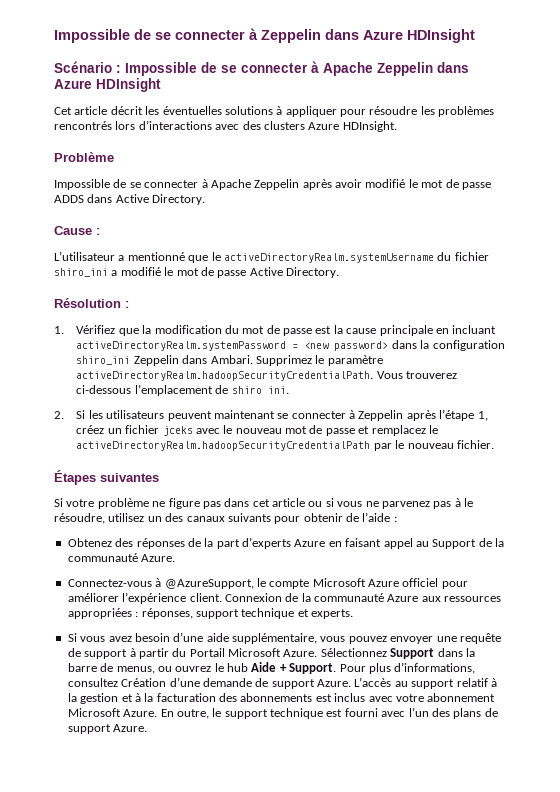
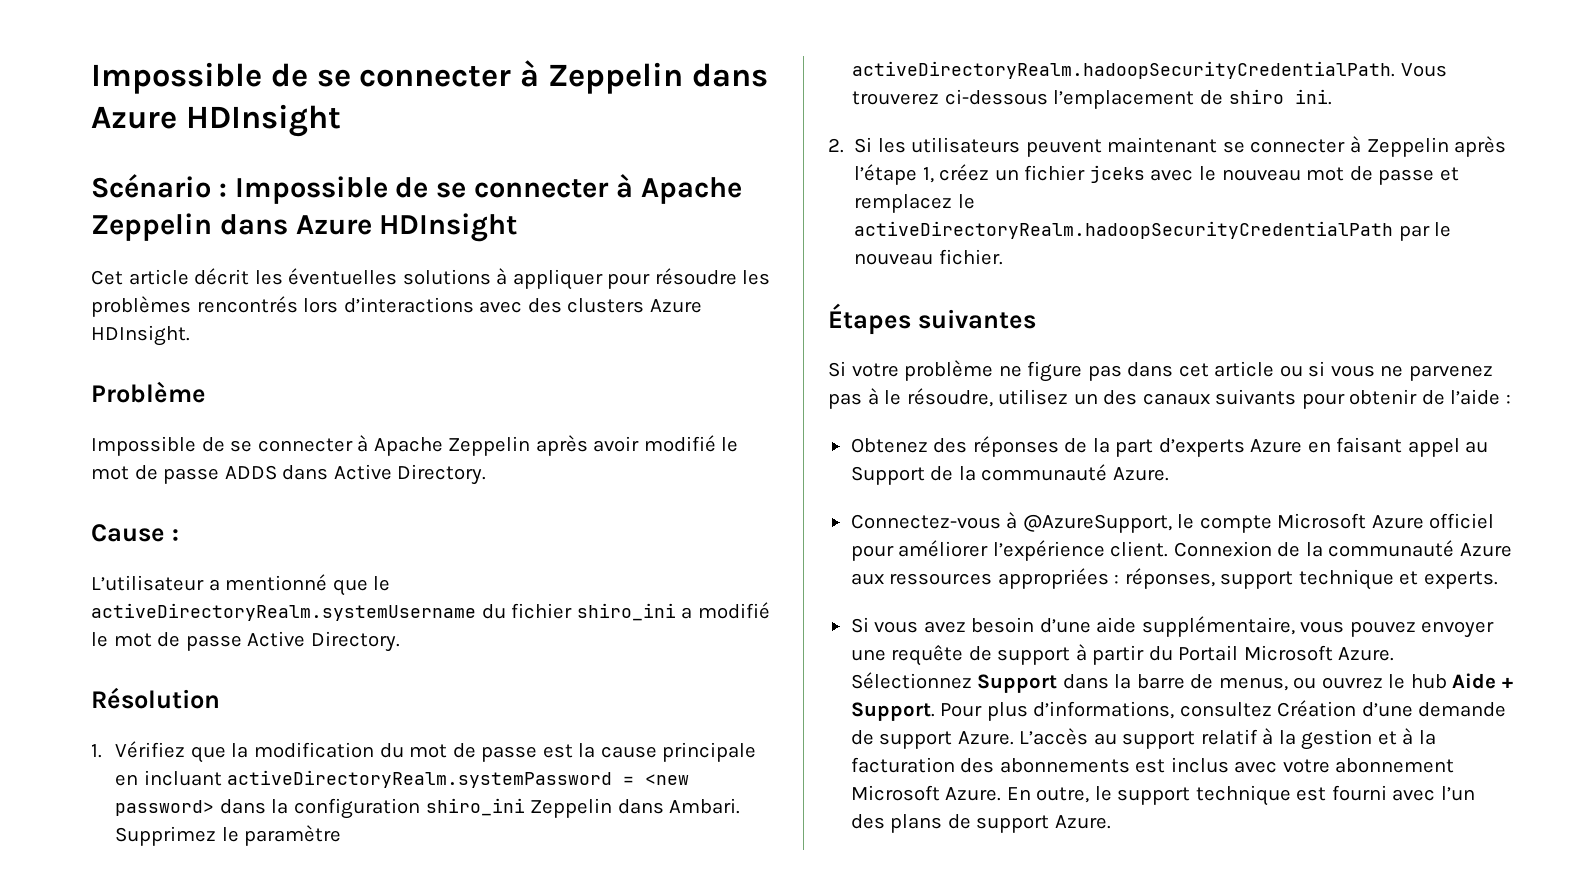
- Résolution :
+ Résolution

